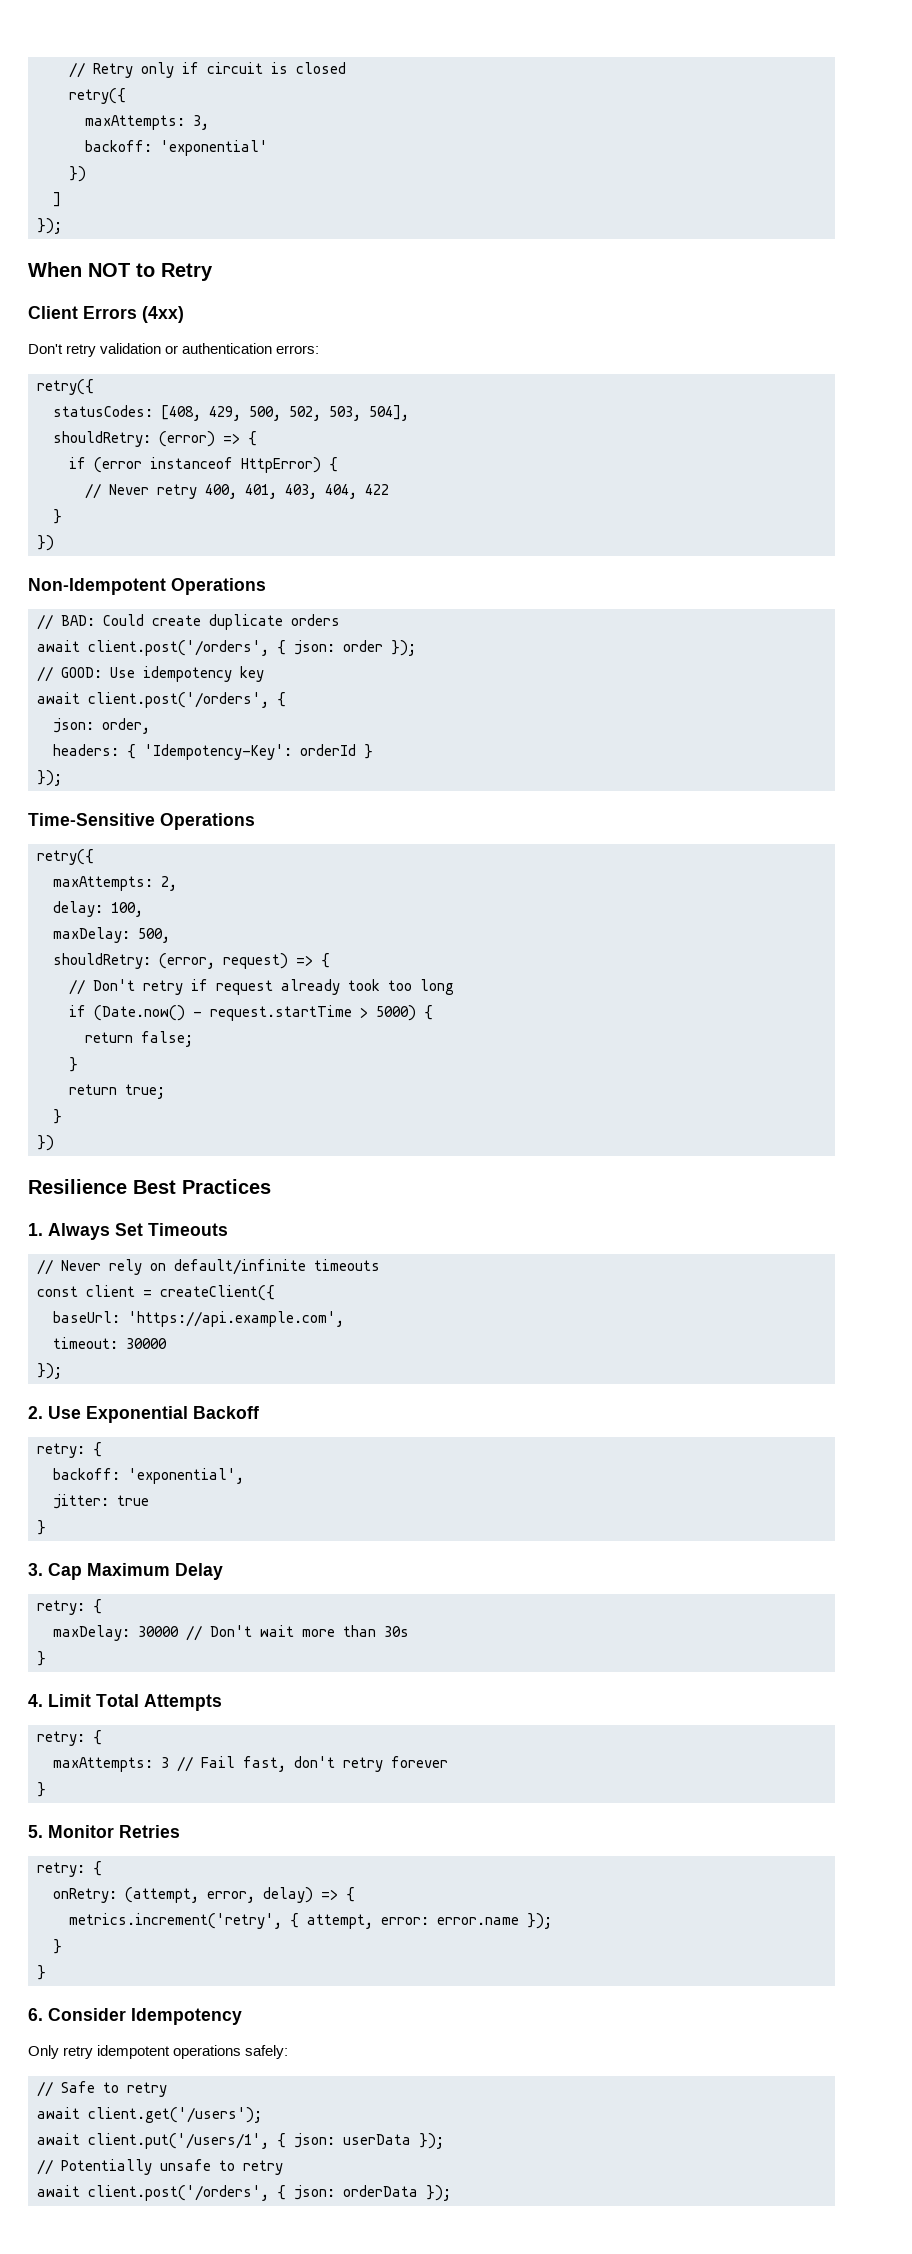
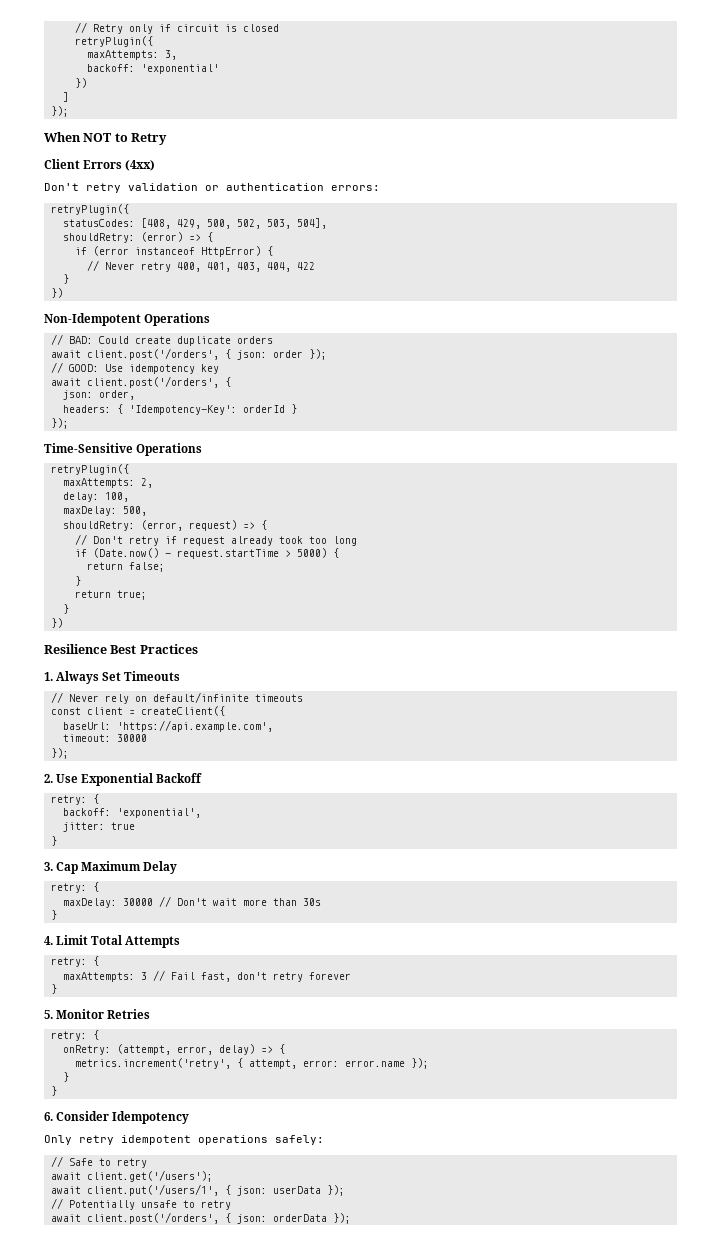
  // Retry only if circuit is closed
- retry({
+ retryPlugin({
  Don't retry validation or authentication errors:
- retry({
+ retryPlugin({
  Time-Sensitive Operations
- retry({
+ retryPlugin({

